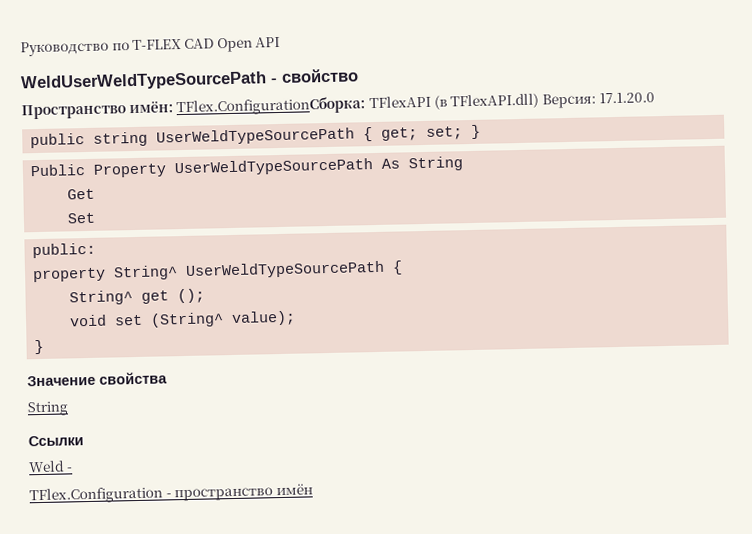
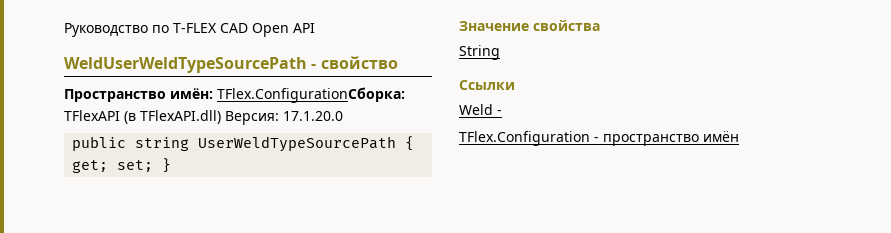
- Public Property UserWeldTypeSourcePath As String
- Get
- Set
- public:
- property String^ UserWeldTypeSourcePath {
- String^ get ();
- void set (String^ value);
- }

